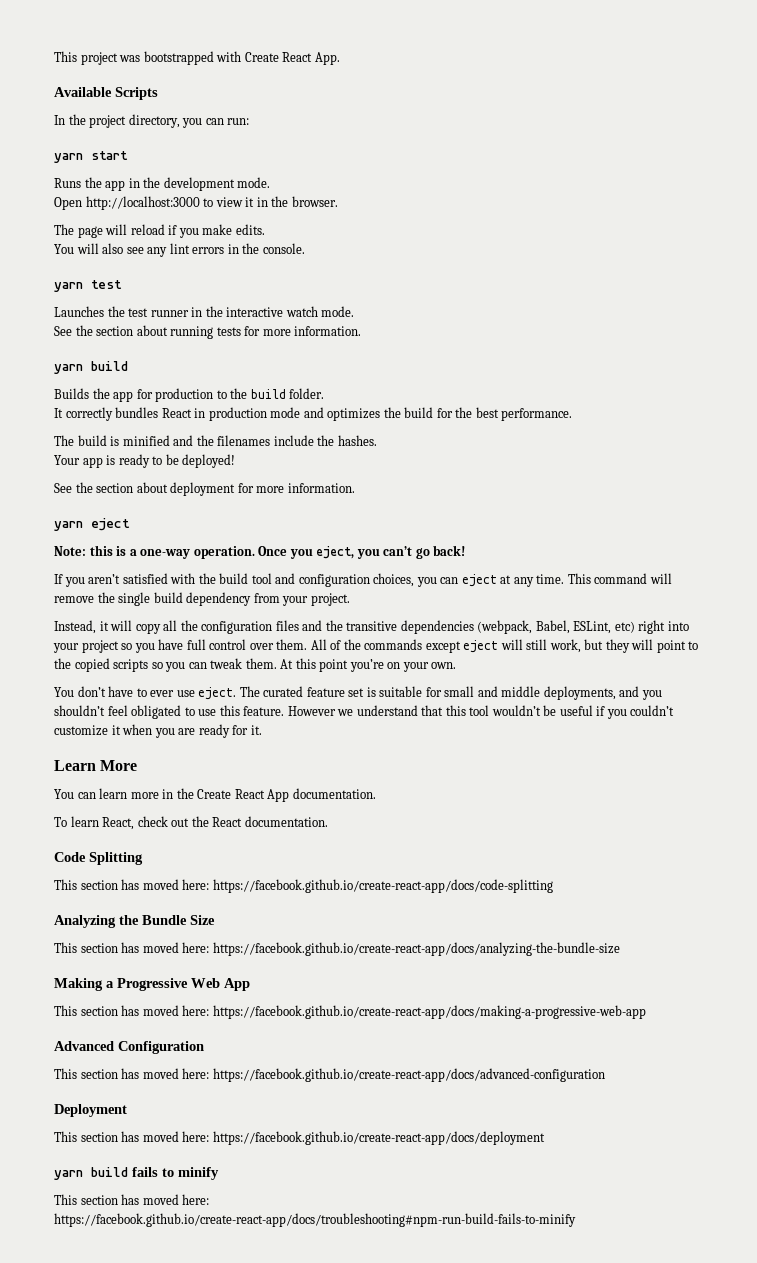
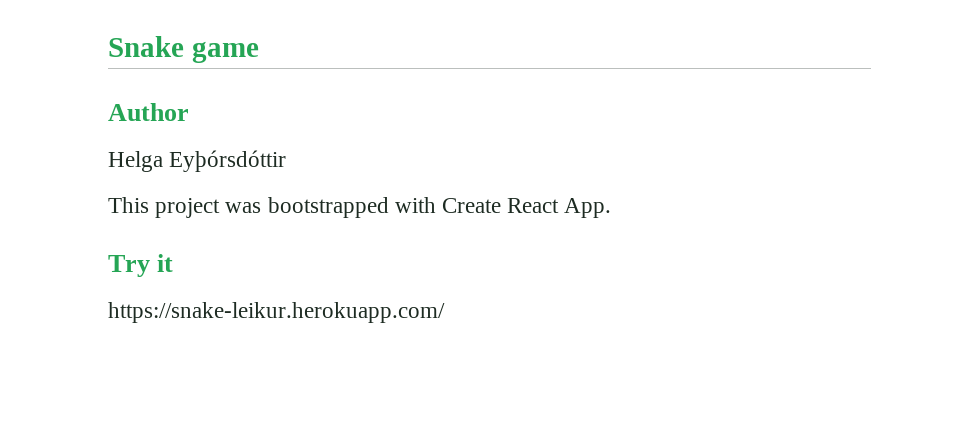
+ Snake game
+ Author
+ Helga Eyþórsdóttir
- Available Scripts
- In the project directory, you can run:
- yarn start
- Runs the app in the development mode.
- Open http://localhost:3000 to view it in the browser.
- The page will reload if you make edits.
- You will also see any lint errors in the console.
- yarn test
- Launches the test runner in the interactive watch mode.
- See the section about running tests for more information.
- yarn build
- Builds the app for production to the build folder.
- It correctly bundles React in production mode and optimizes the build for the best performance.
- The build is minified and the filenames include the hashes.
- Your app is ready to be deployed!
- See the section about deployment for more information.
- yarn eject
- Note: this is a one-way operation. Once you eject, you can’t go back!
- If you aren’t satisfied with the build tool and configuration choices, you can eject at any time. This command will remove the single build dependency from your project.
- Instead, it will copy all the configuration files and the transitive dependencies (webpack, Babel, ESLint, etc) right into your project so you have full control over them. All of the commands except eject will still work, but they will point to the copied scripts so you can tweak them. At this point you’re on your own.
- You don’t have to ever use eject. The curated feature set is suitable for small and middle deployments, and you shouldn’t feel obligated to use this feature. However we understand that this tool wouldn’t be useful if you couldn’t customize it when you are ready for it.
- Learn More
- You can learn more in the Create React App documentation.
- To learn React, check out the React documentation.
- Code Splitting
- This section has moved here: https://facebook.github.io/create-react-app/docs/code-splitting
- Analyzing the Bundle Size
- This section has moved here: https://facebook.github.io/create-react-app/docs/analyzing-the-bundle-size
- Making a Progressive Web App
- This section has moved here: https://facebook.github.io/create-react-app/docs/making-a-progressive-web-app
- Advanced Configuration
- This section has moved here: https://facebook.github.io/create-react-app/docs/advanced-configuration
- Deployment
- This section has moved here: https://facebook.github.io/create-react-app/docs/deployment
- yarn build fails to minify
- This section has moved here: https://facebook.github.io/create-react-app/docs/troubleshooting#npm-run-build-fails-to-minify
+ Try it
+ https://snake-leikur.herokuapp.com/

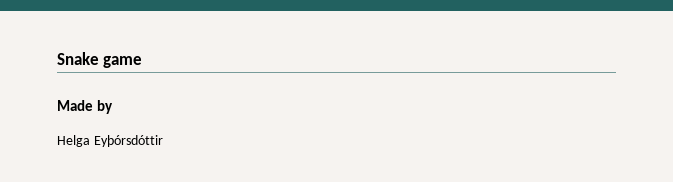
- Author
+ Made by
- This project was bootstrapped with Create React App.
- Try it
- https://snake-leikur.herokuapp.com/

